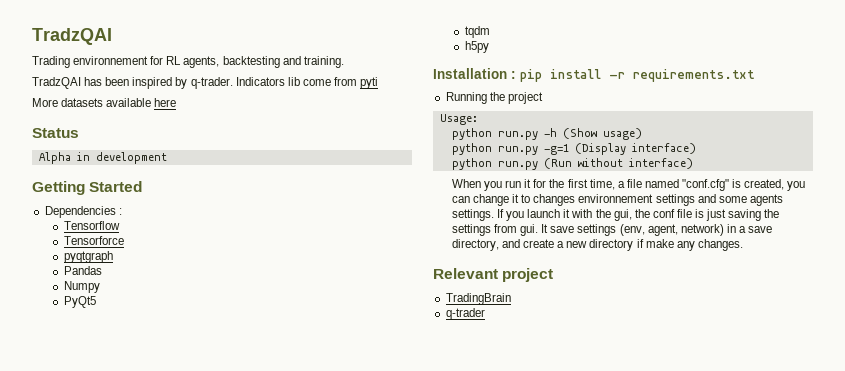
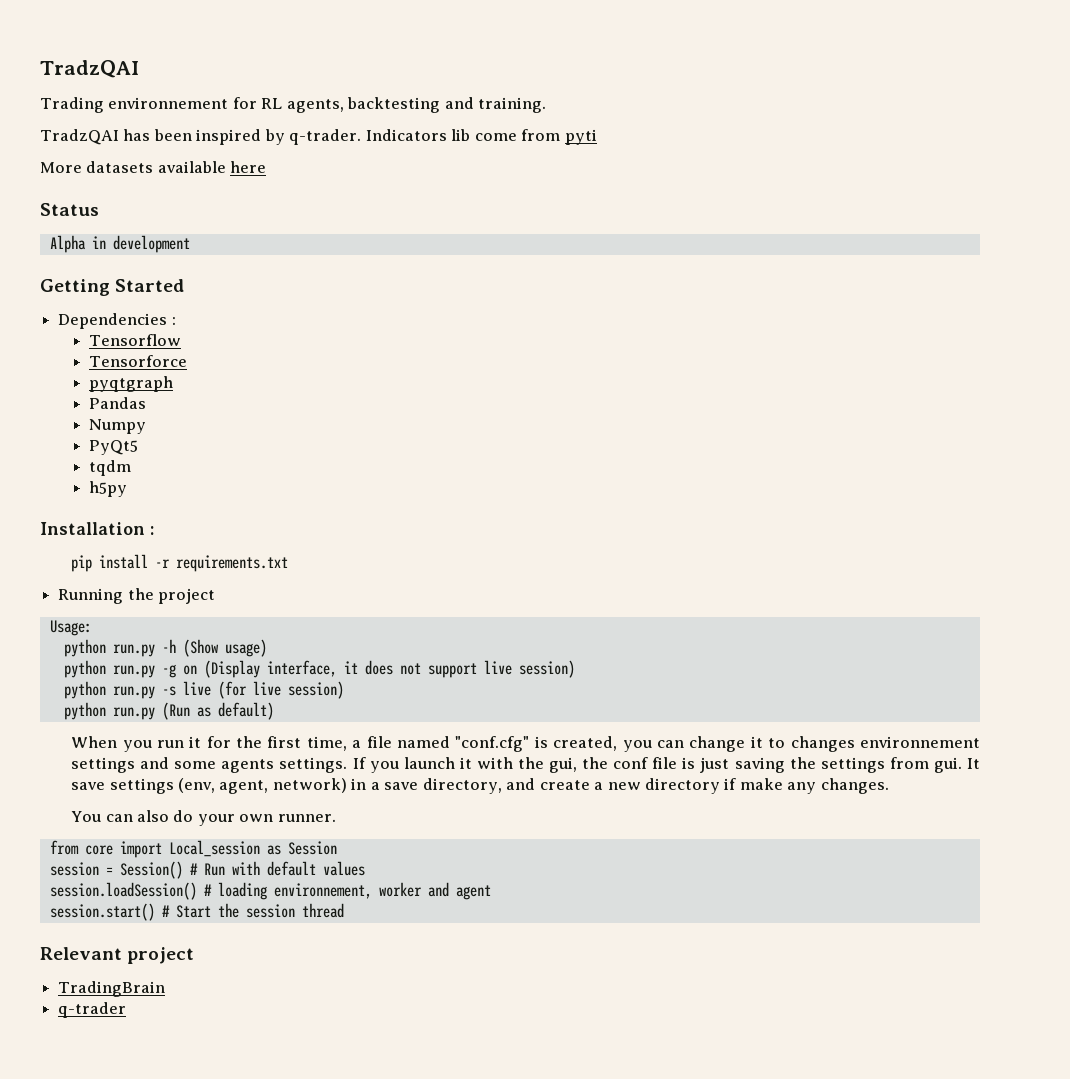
- Installation : pip install -r requirements.txt
+ Installation :
+ pip install -r requirements.txt
- python run.py -g=1 (Display interface)
+ python run.py -g on (Display interface, it does not support live session)
+ python run.py -s live (for live session)
- python run.py (Run without interface)
+ python run.py (Run as default)
+ You can also do your own runner.
+ from core import Local_session as Session
+ session = Session() # Run with default values
+ session.loadSession() # loading environnement, worker and agent
+ session.start() # Start the session thread

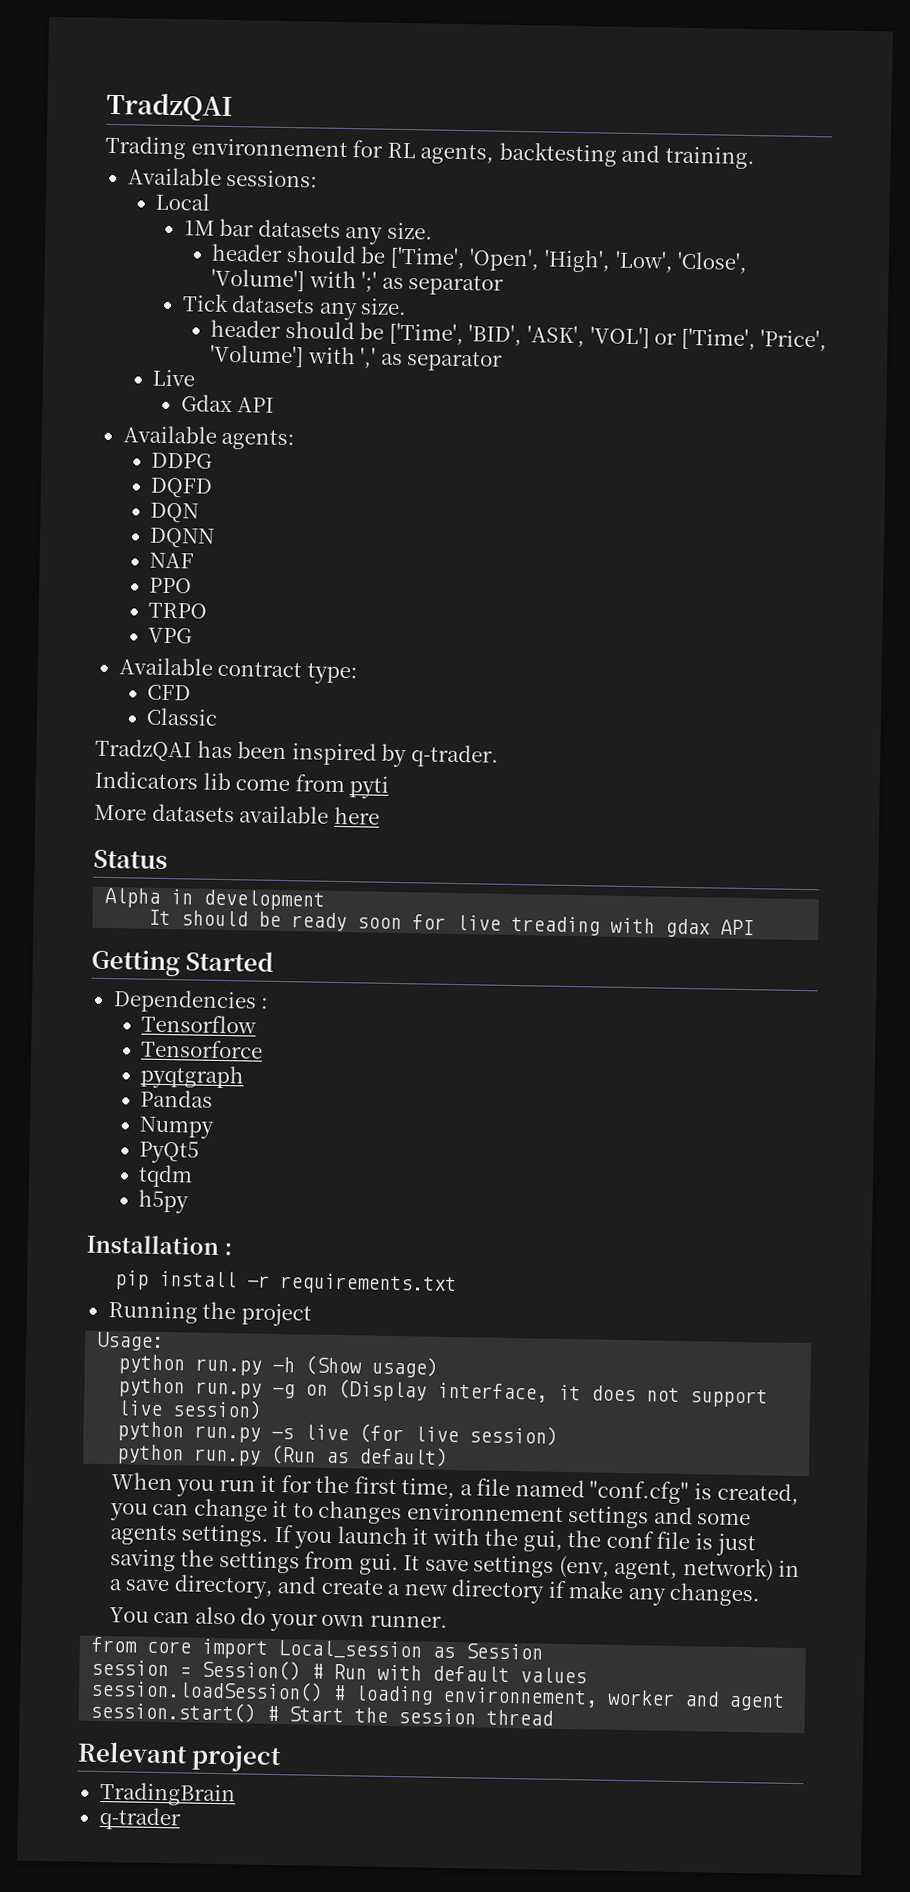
+ Available sessions:
+ Local
+ 1M bar datasets any size.
+ header should be ['Time', 'Open', 'High', 'Low', 'Close', 'Volume'] with ';' as separator
+ Tick datasets any size.
+ header should be ['Time', 'BID', 'ASK', 'VOL'] or ['Time', 'Price', 'Volume'] with ',' as separator
+ Live
+ Gdax API
+ Available agents:
+ DDPG
+ DQFD
+ DQN
+ DQNN
+ NAF
+ PPO
+ TRPO
+ VPG
+ Available contract type:
+ CFD
+ Classic
- TradzQAI has been inspired by q-trader. Indicators lib come from pyti
+ TradzQAI has been inspired by q-trader.
+ Indicators lib come from pyti
+ It should be ready soon for live treading with gdax API

